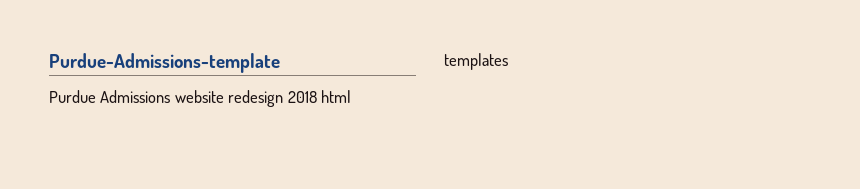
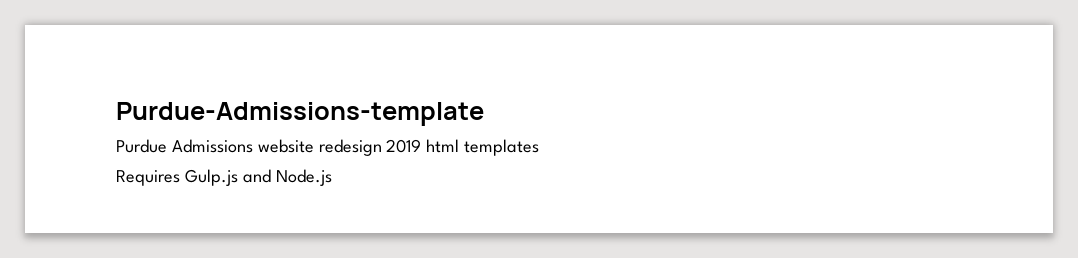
- Purdue Admissions website redesign 2018 html templates
+ Purdue Admissions website redesign 2019 html templates
+ Requires Gulp.js and Node.js

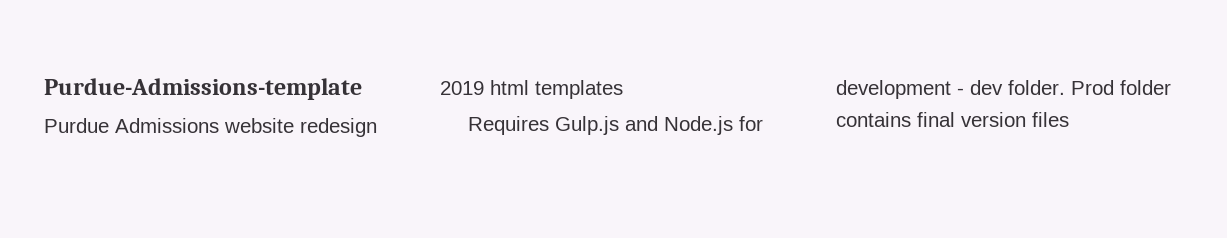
- Requires Gulp.js and Node.js
+ Requires Gulp.js and Node.js for development - dev folder. Prod folder contains final version files

